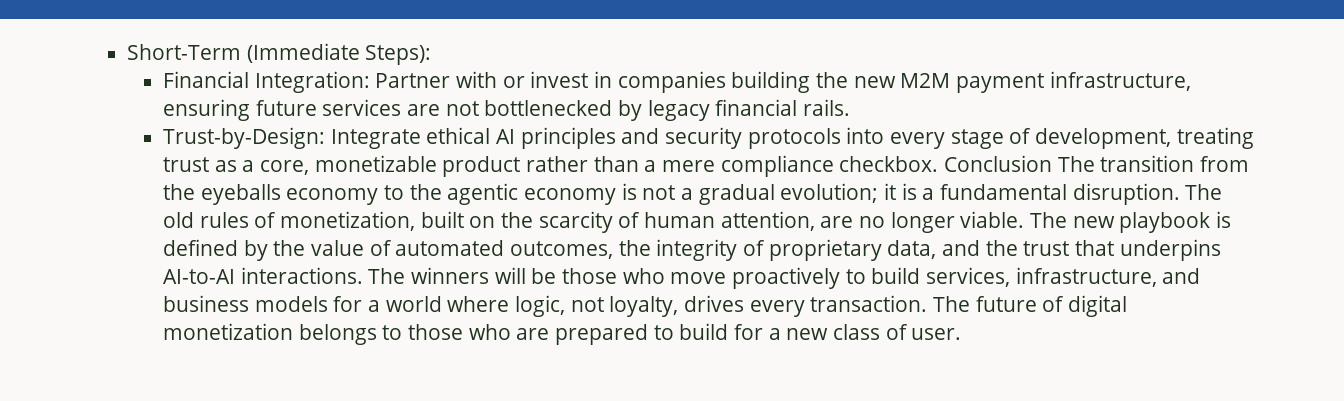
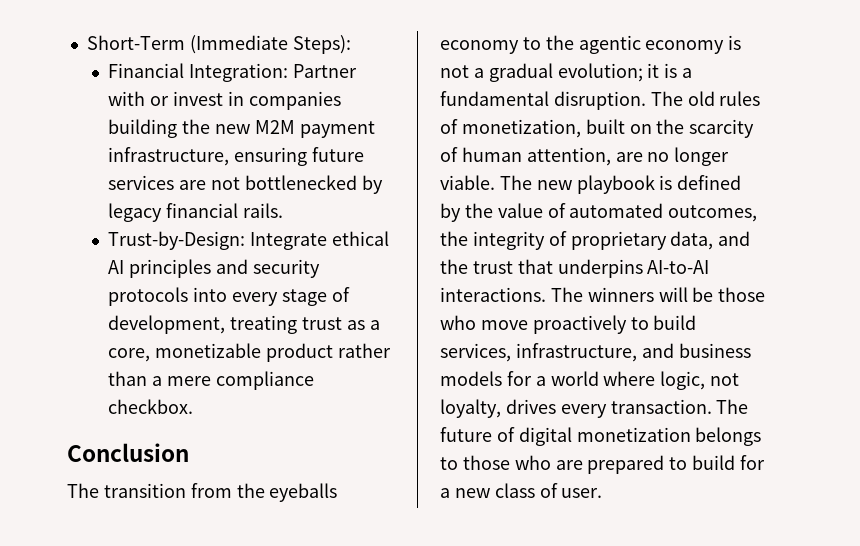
- Trust-by-Design: Integrate ethical AI principles and security protocols into every stage of development, treating trust as a core, monetizable product rather than a mere compliance checkbox. Conclusion The transition from the eyeballs economy to the agentic economy is not a gradual evolution; it is a fundamental disruption.
+ Trust-by-Design: Integrate ethical AI principles and security protocols into every stage of development, treating trust as a core, monetizable product rather than a mere compliance checkbox.
+ Conclusion
+ The transition from the eyeballs economy to the agentic economy is not a gradual evolution; it is a fundamental disruption.

